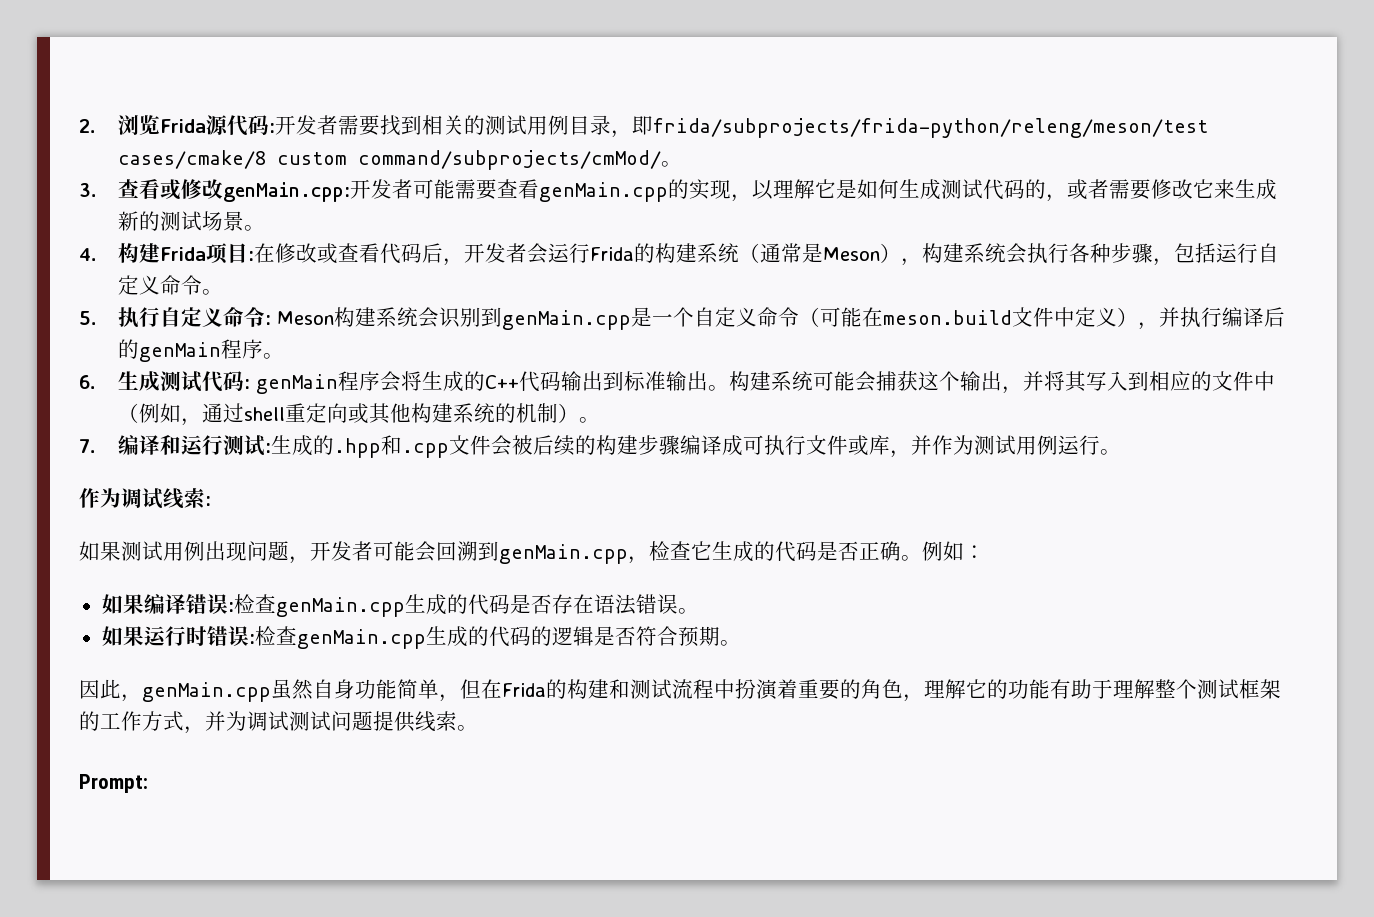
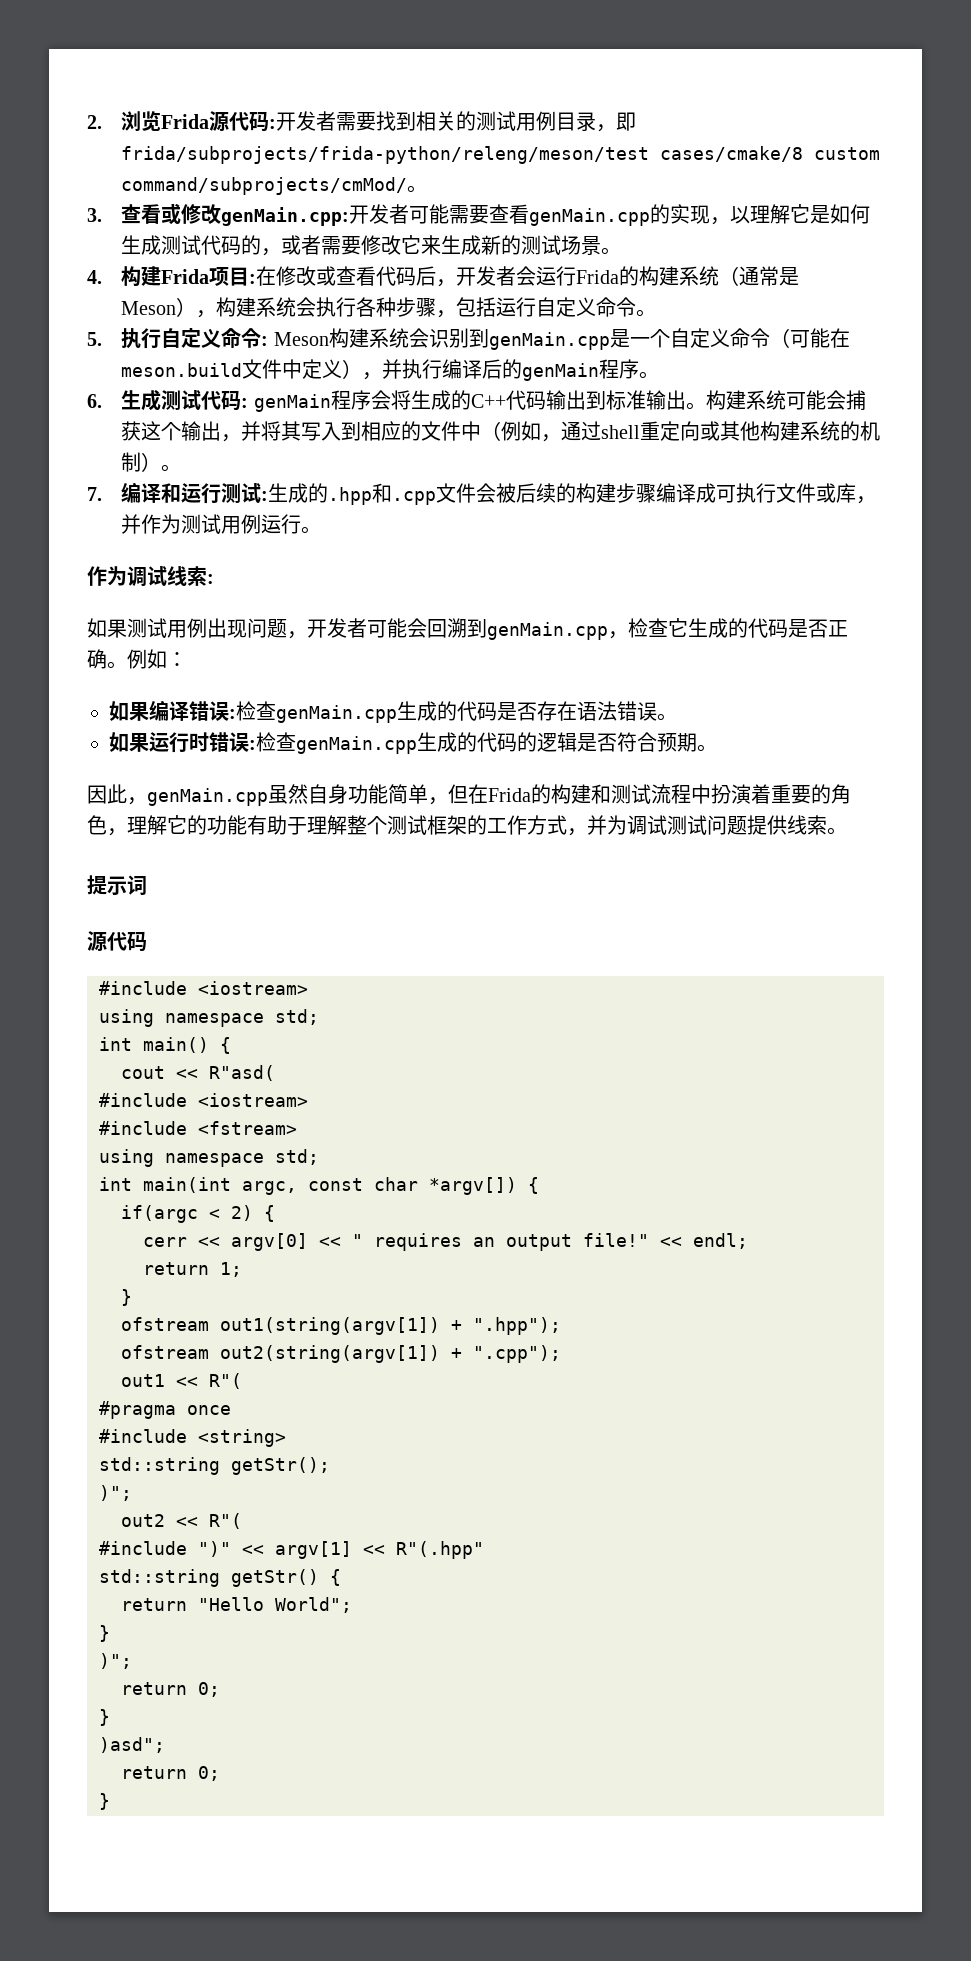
- Prompt:
+ 提示词
+ 源代码
+ #include <iostream>
+ using namespace std;
+ int main() {
+ cout << R"asd(
+ #include <iostream>
+ #include <fstream>
+ using namespace std;
+ int main(int argc, const char *argv[]) {
+ if(argc < 2) {
+ cerr << argv[0] << " requires an output file!" << endl;
+ return 1;
+ }
+ ofstream out1(string(argv[1]) + ".hpp");
+ ofstream out2(string(argv[1]) + ".cpp");
+ out1 << R"(
+ #pragma once
+ #include <string>
+ std::string getStr();
+ )";
+ out2 << R"(
+ #include ")" << argv[1] << R"(.hpp"
+ std::string getStr() {
+ return "Hello World";
+ }
+ )";
+ return 0;
+ }
+ )asd";
+ return 0;
+ }

